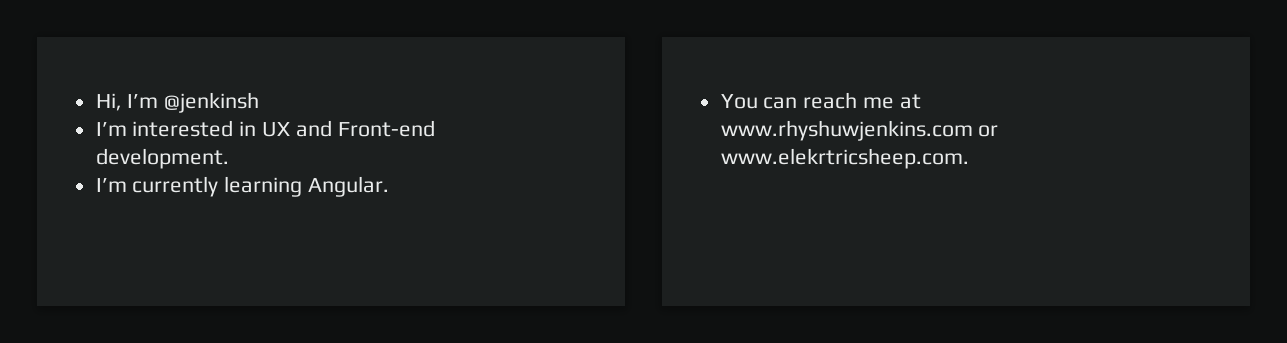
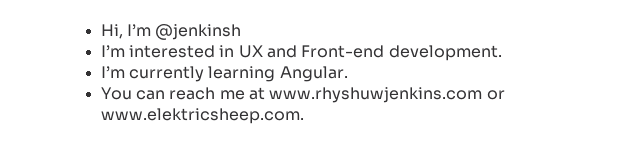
- You can reach me at www.rhyshuwjenkins.com or www.elekrtricsheep.com.
+ You can reach me at www.rhyshuwjenkins.com or www.elektricsheep.com.

